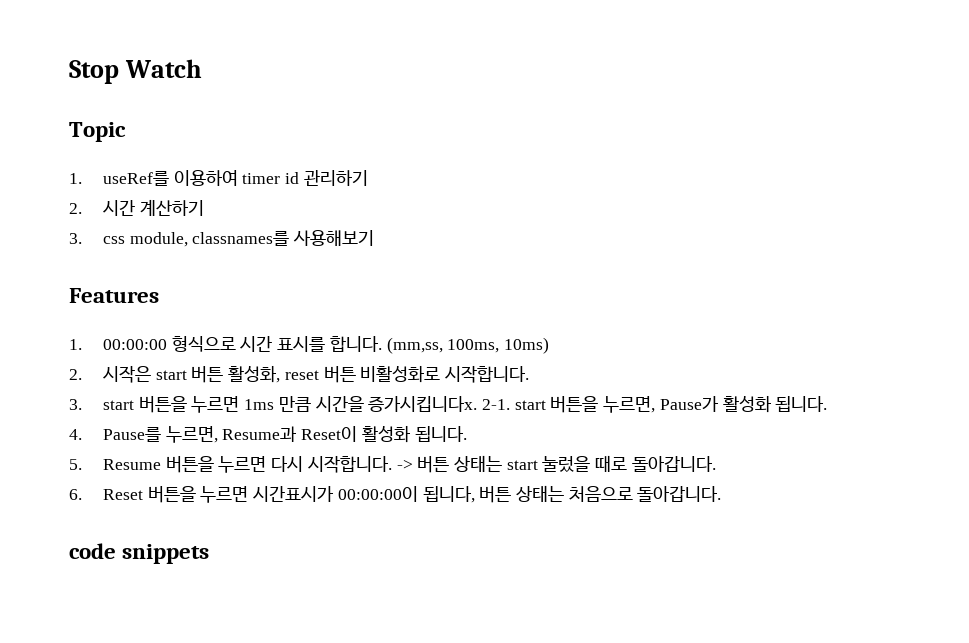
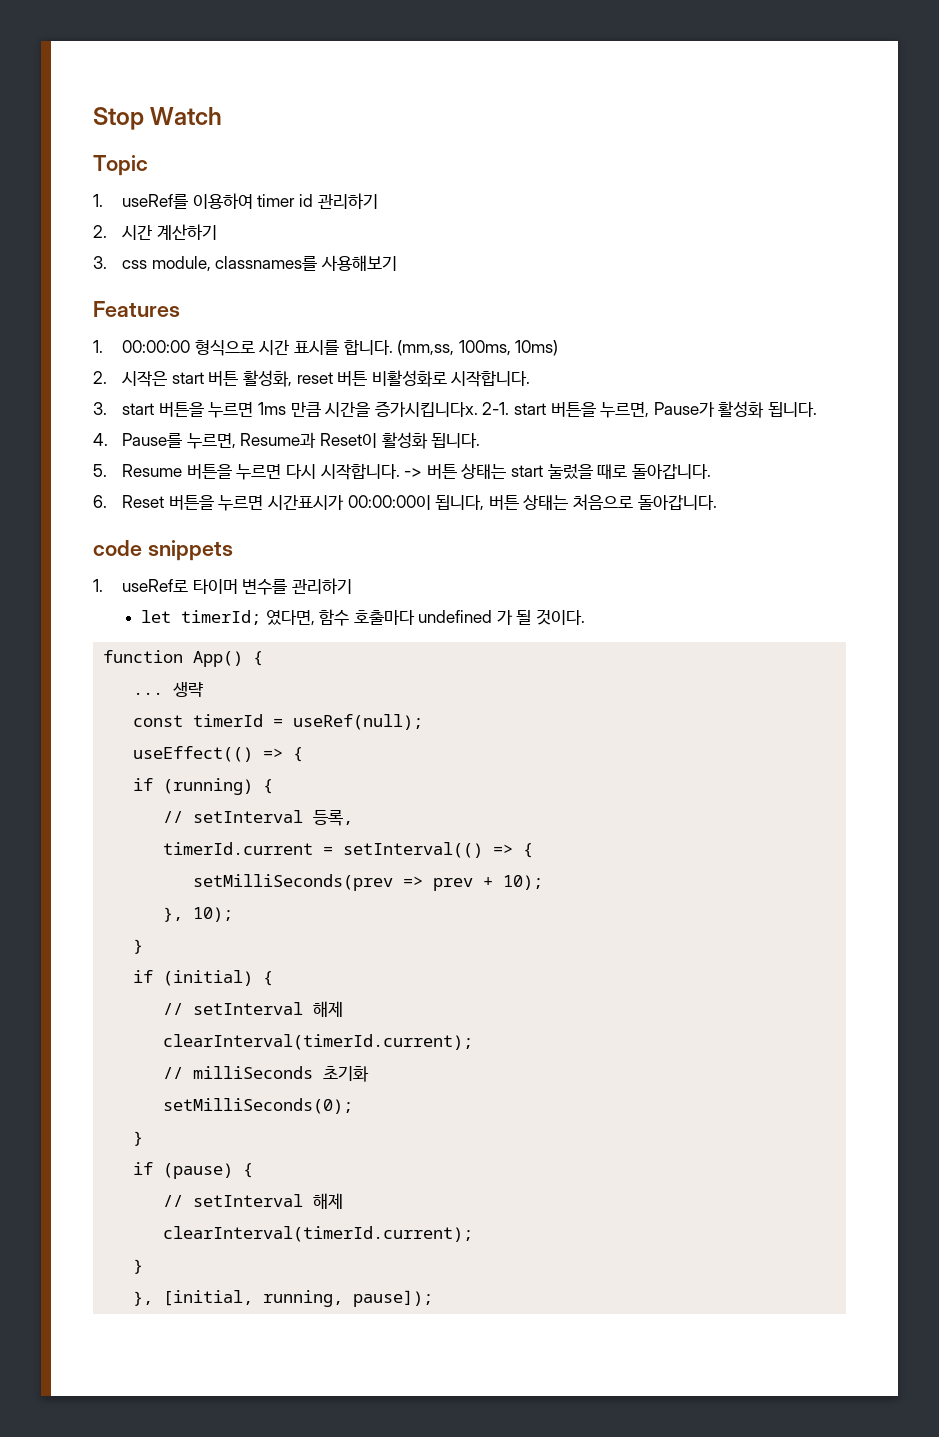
+ 1. useRef로 타이머 변수를 관리하기
+ let timerId; 였다면, 함수 호출마다 undefined 가 될 것이다.
+ function App() {
+ ... 생략
+ const timerId = useRef(null);
+ useEffect(() => {
+ if (running) {
+ // setInterval 등록,
+ timerId.current = setInterval(() => {
+ setMilliSeconds(prev => prev + 10);
+ }, 10);
+ }
+ if (initial) {
+ // setInterval 해제
+ clearInterval(timerId.current);
+ // milliSeconds 초기화
+ setMilliSeconds(0);
+ }
+ if (pause) {
+ // setInterval 해제
+ clearInterval(timerId.current);
+ }
+ }, [initial, running, pause]);

